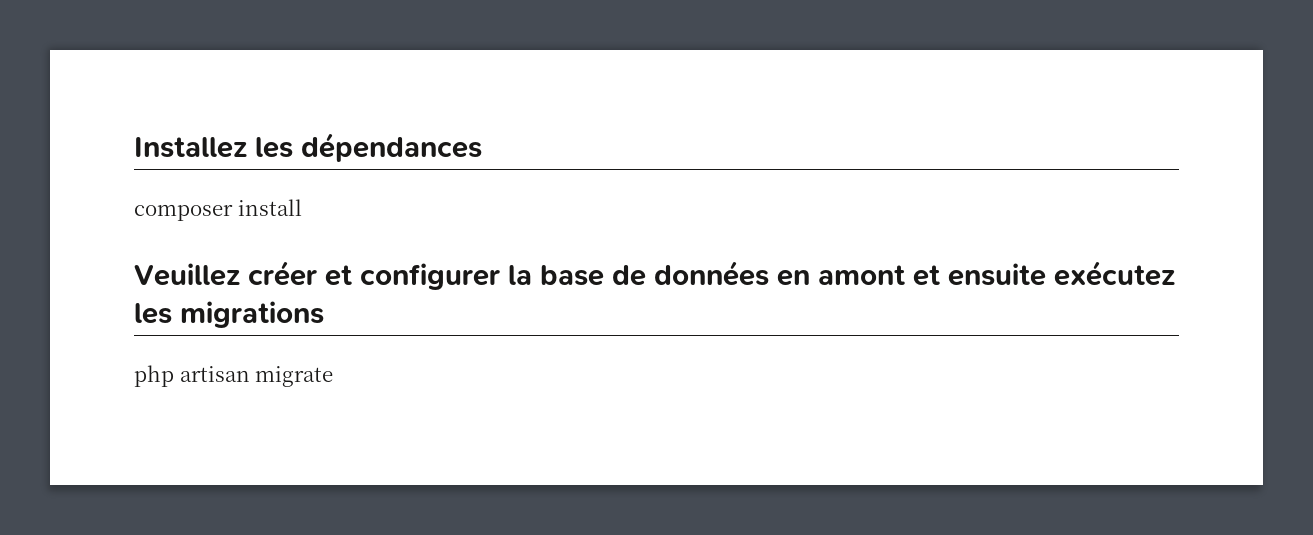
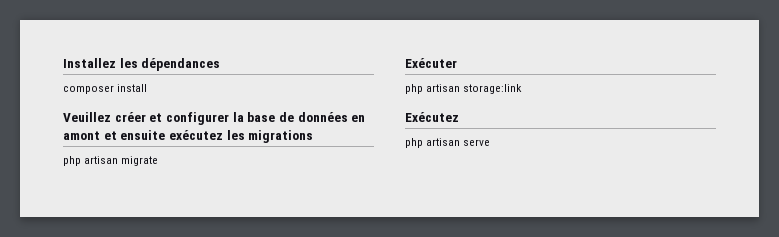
+ Exécuter
+ php artisan storage:link
+ Exécutez
+ php artisan serve

